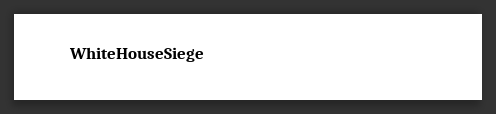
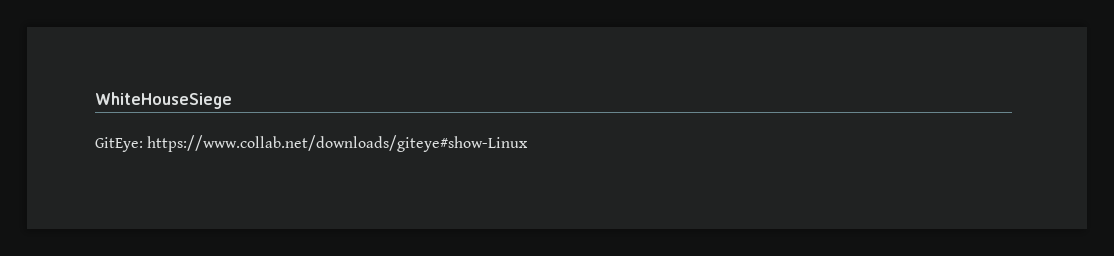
+ GitEye: https://www.collab.net/downloads/giteye#show-Linux

